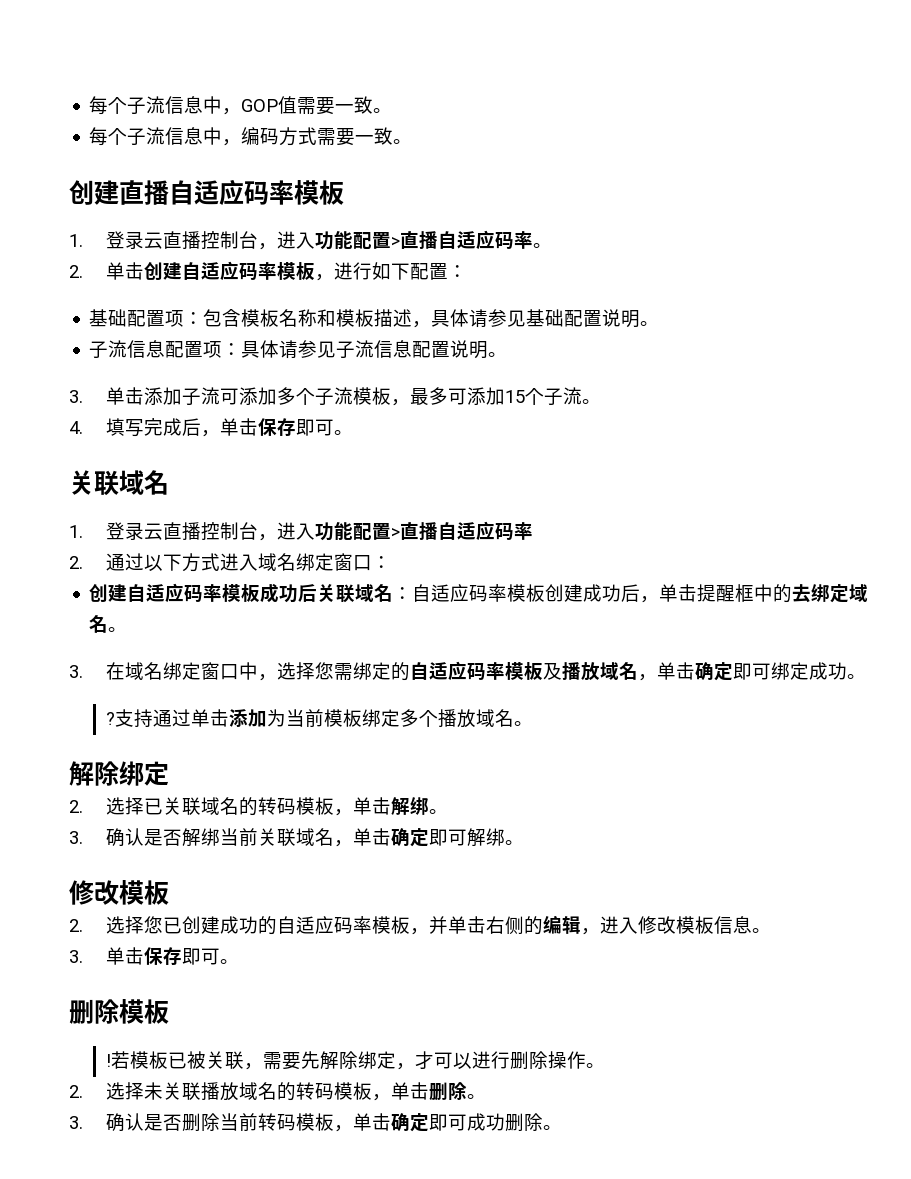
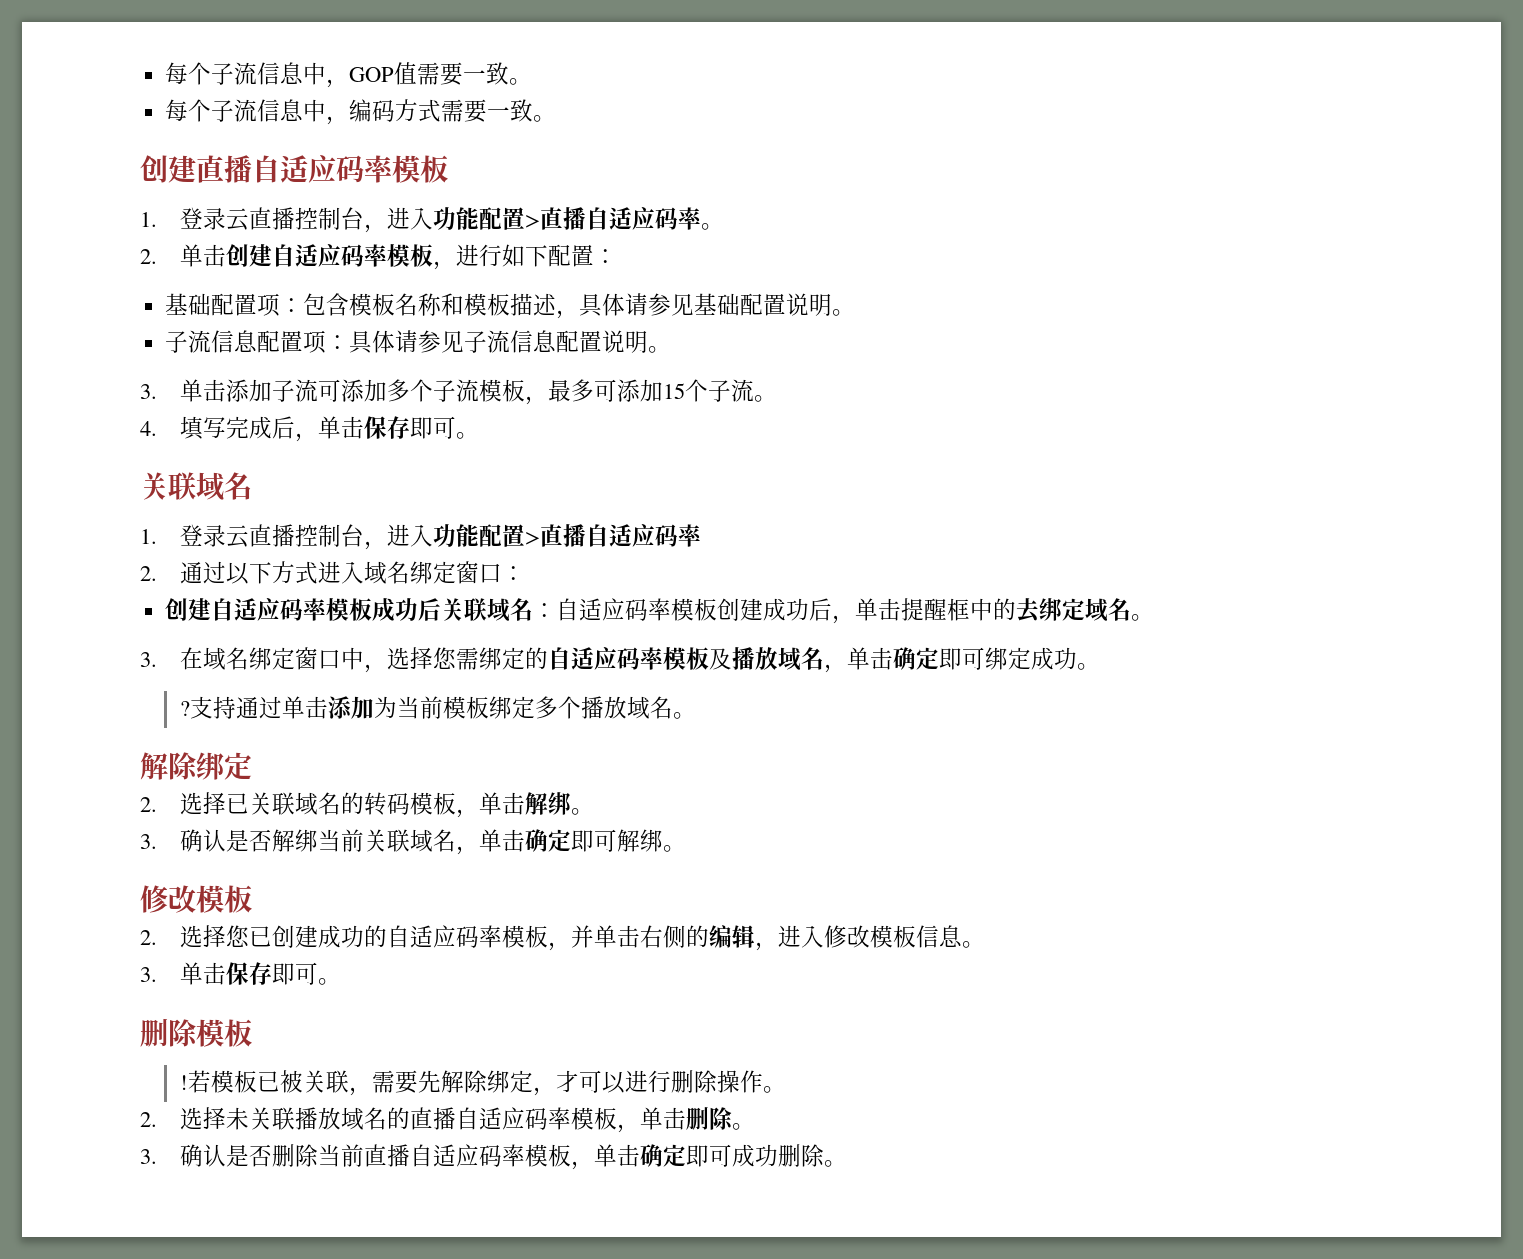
- 2.选择未关联播放域名的转码模板，单击删除。
+ 2.选择未关联播放域名的直播自适应码率模板，单击删除。
- 3.确认是否删除当前转码模板，单击确定即可成功删除。
+ 3.确认是否删除当前直播自适应码率模板，单击确定即可成功删除。

